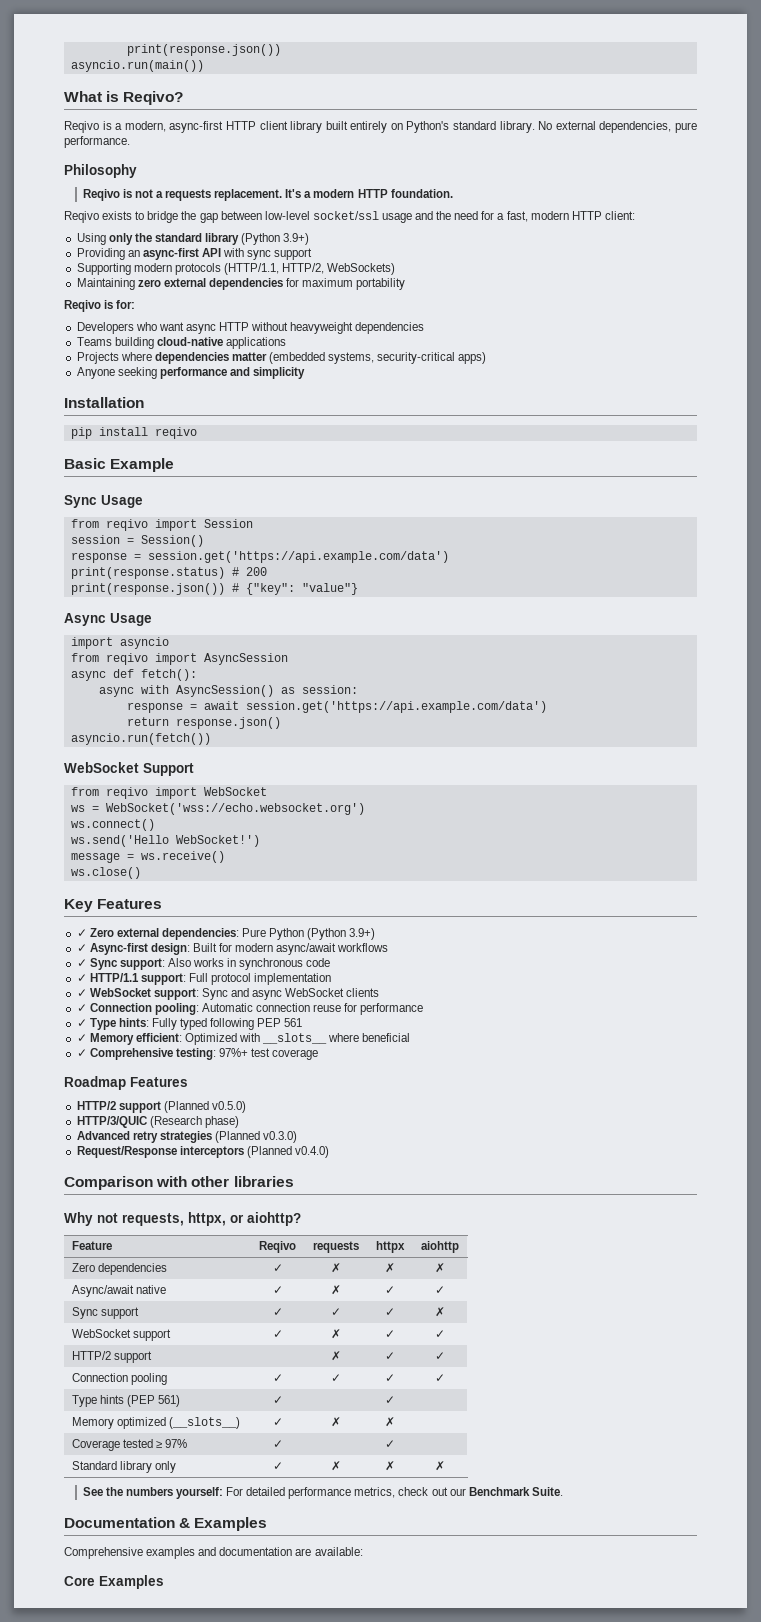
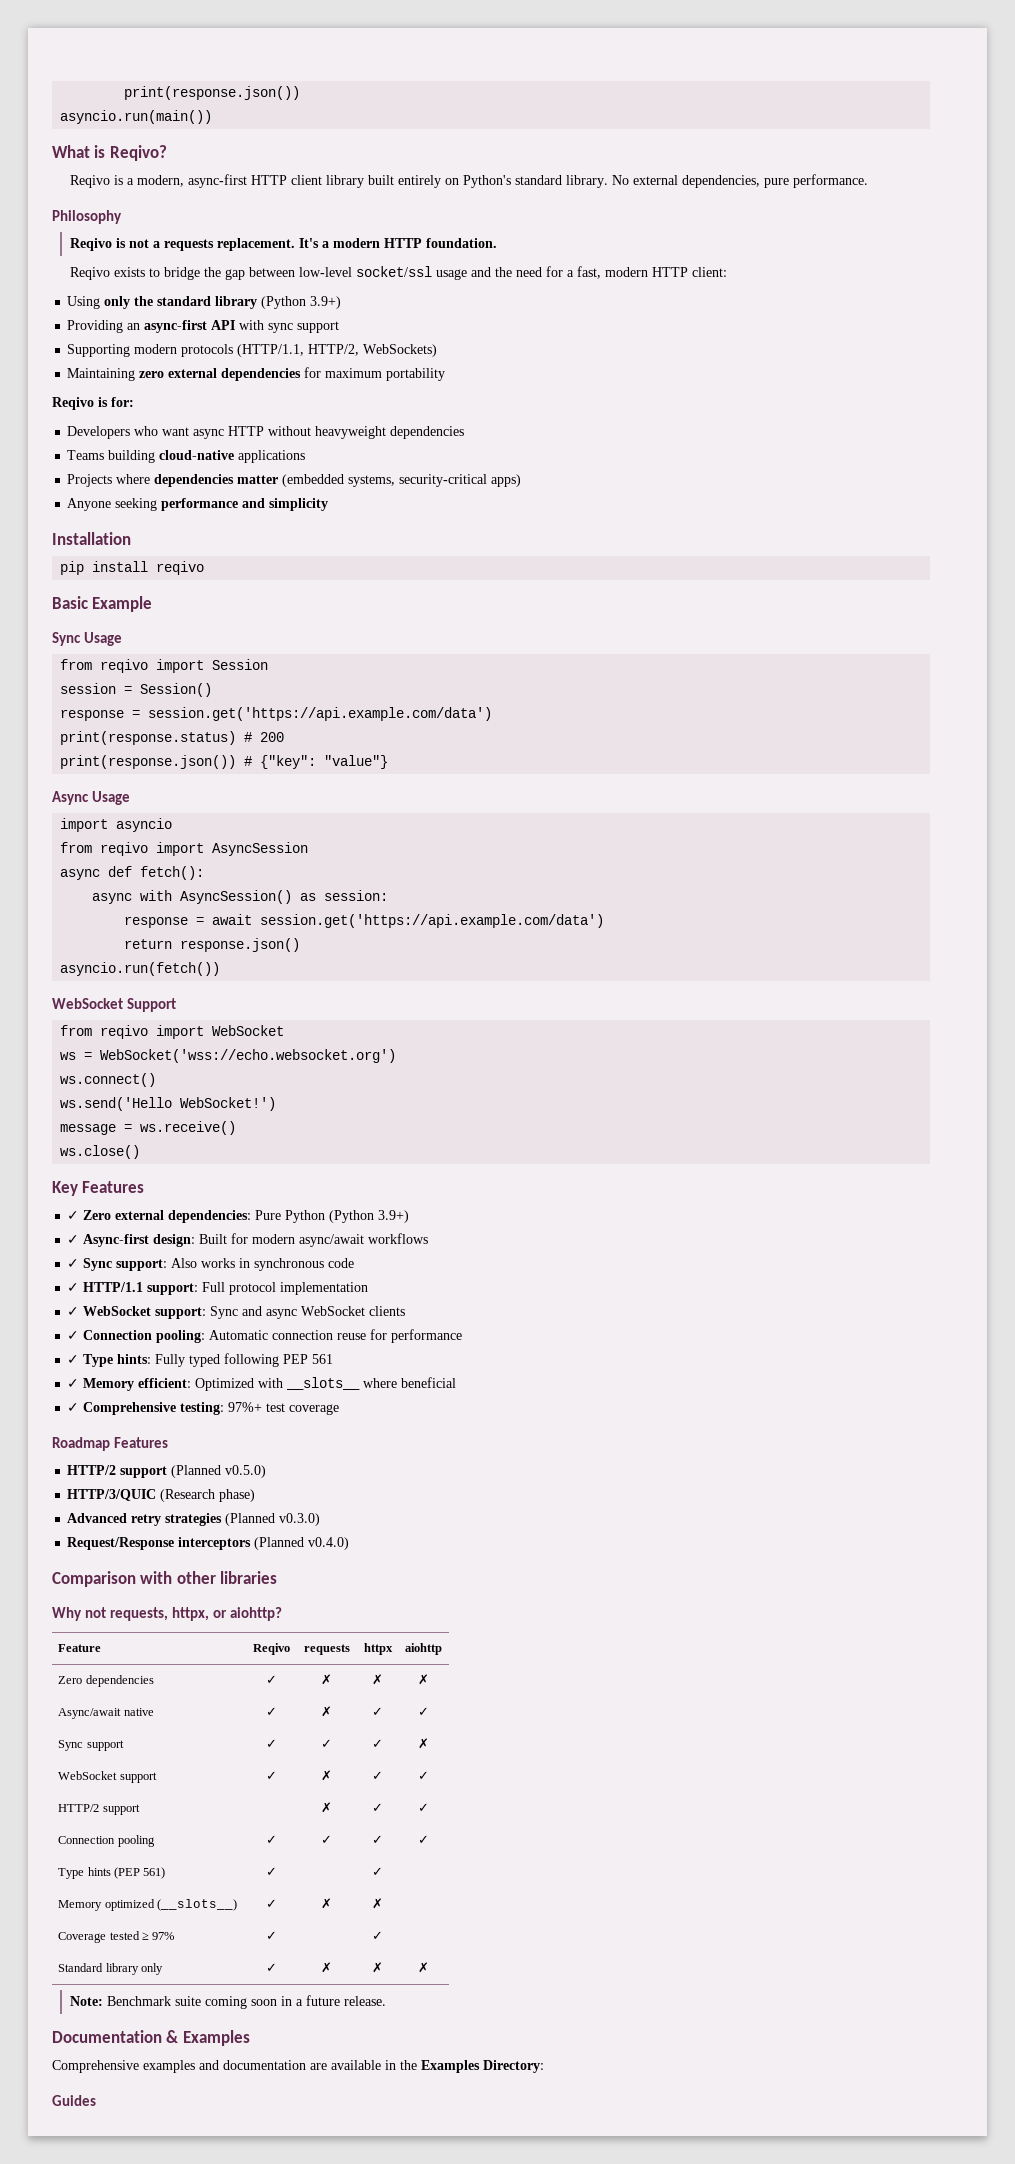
- See the numbers yourself: For detailed performance metrics, check out our Benchmark Suite.
+ Note: Benchmark suite coming soon in a future release.
- Comprehensive examples and documentation are available:
- Core Examples
+ Comprehensive examples and documentation are available in the Examples Directory:
+ Guides

